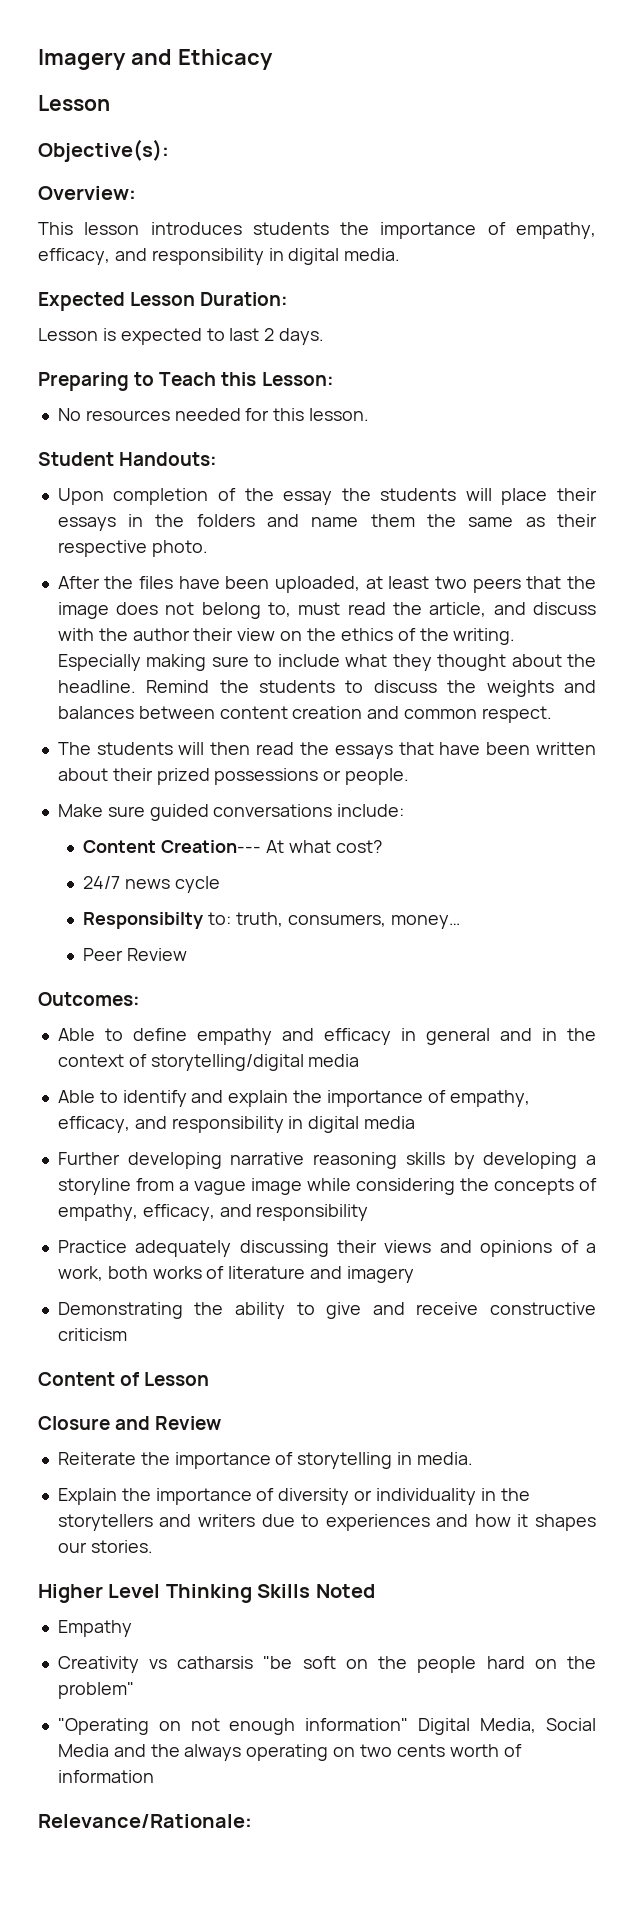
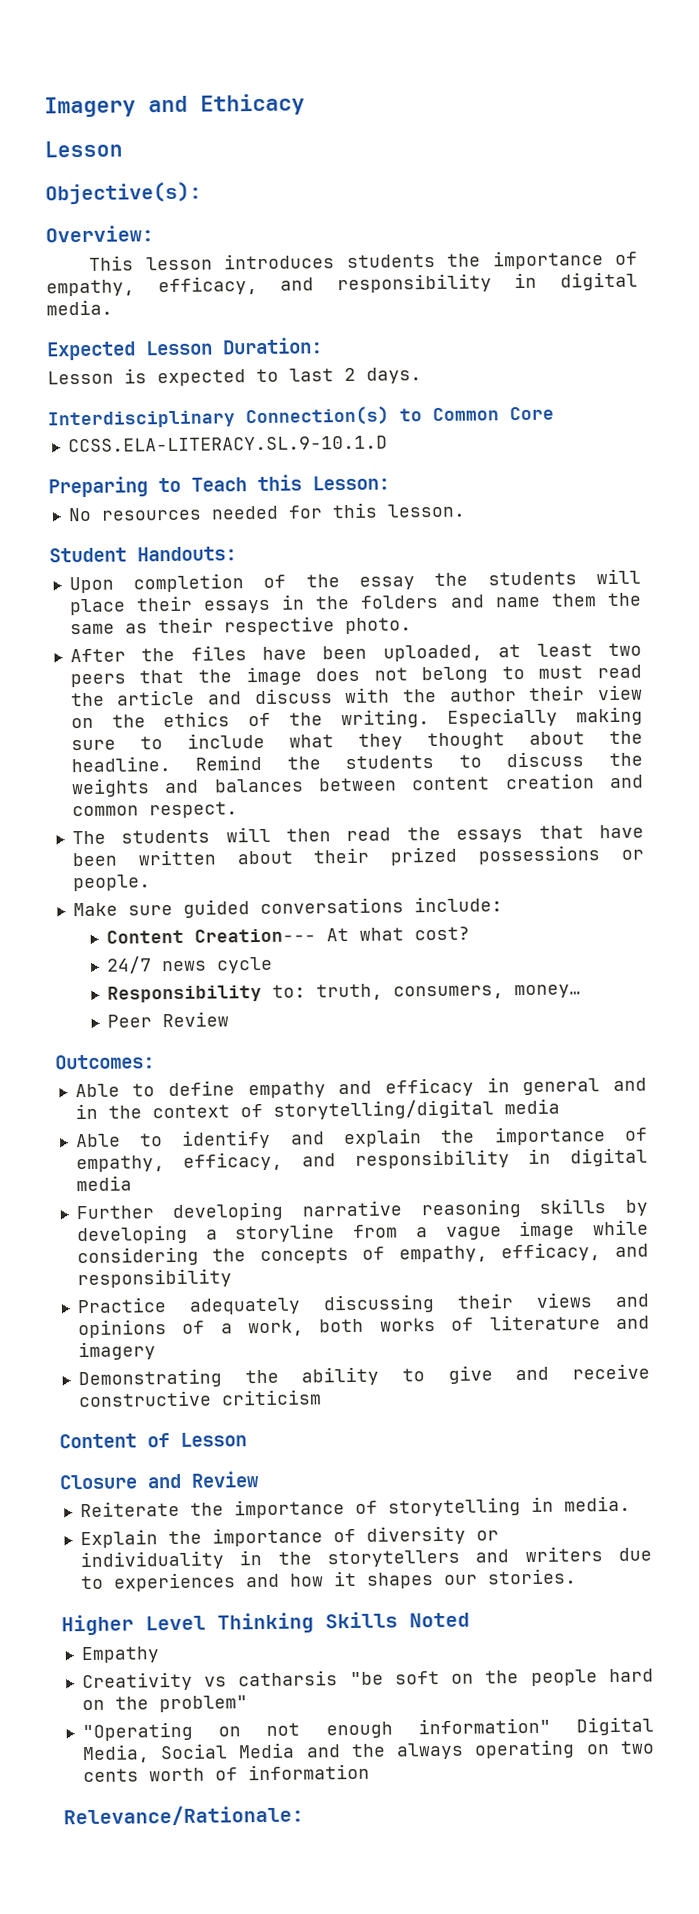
+ Interdisciplinary Connection(s) to Common Core
+ CCSS.ELA-LITERACY.SL.9-10.1.D
- After the files have been uploaded, at least two peers that the image does not belong to, must read the article, and discuss with the author their view on the ethics of the writing.
+ After the files have been uploaded, at least two peers that the image does not belong to must read the article and discuss with the author their view on the ethics of the writing.
- Responsibilty to: truth, consumers, money…
+ Responsibility to: truth, consumers, money…

